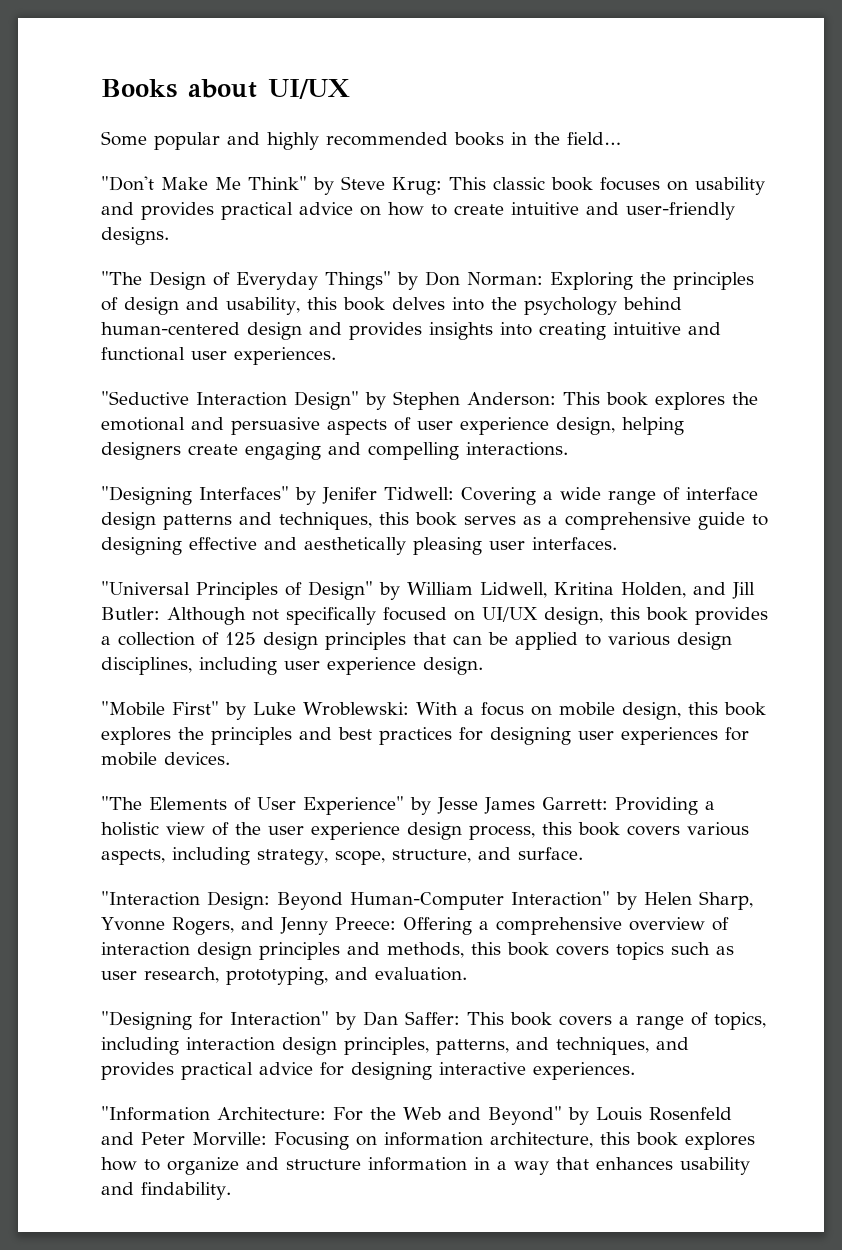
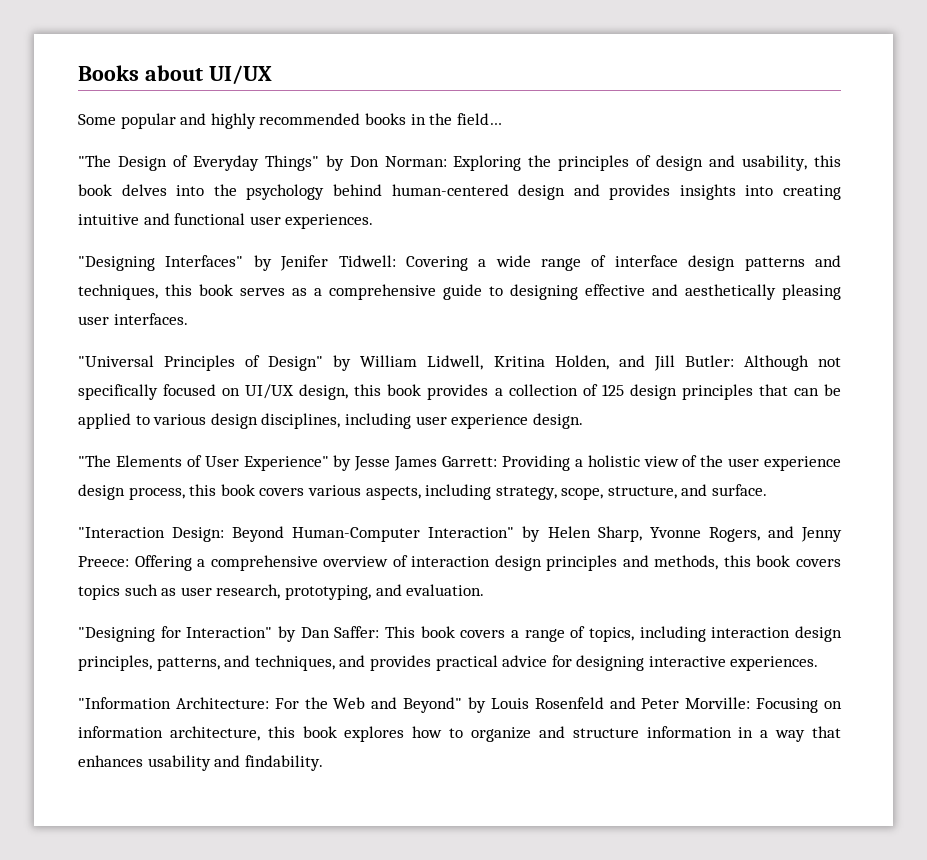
- "Don't Make Me Think" by Steve Krug: This classic book focuses on usability and provides practical advice on how to create intuitive and user-friendly designs.
- "Seductive Interaction Design" by Stephen Anderson: This book explores the emotional and persuasive aspects of user experience design, helping designers create engaging and compelling interactions.
- "Mobile First" by Luke Wroblewski: With a focus on mobile design, this book explores the principles and best practices for designing user experiences for mobile devices.

